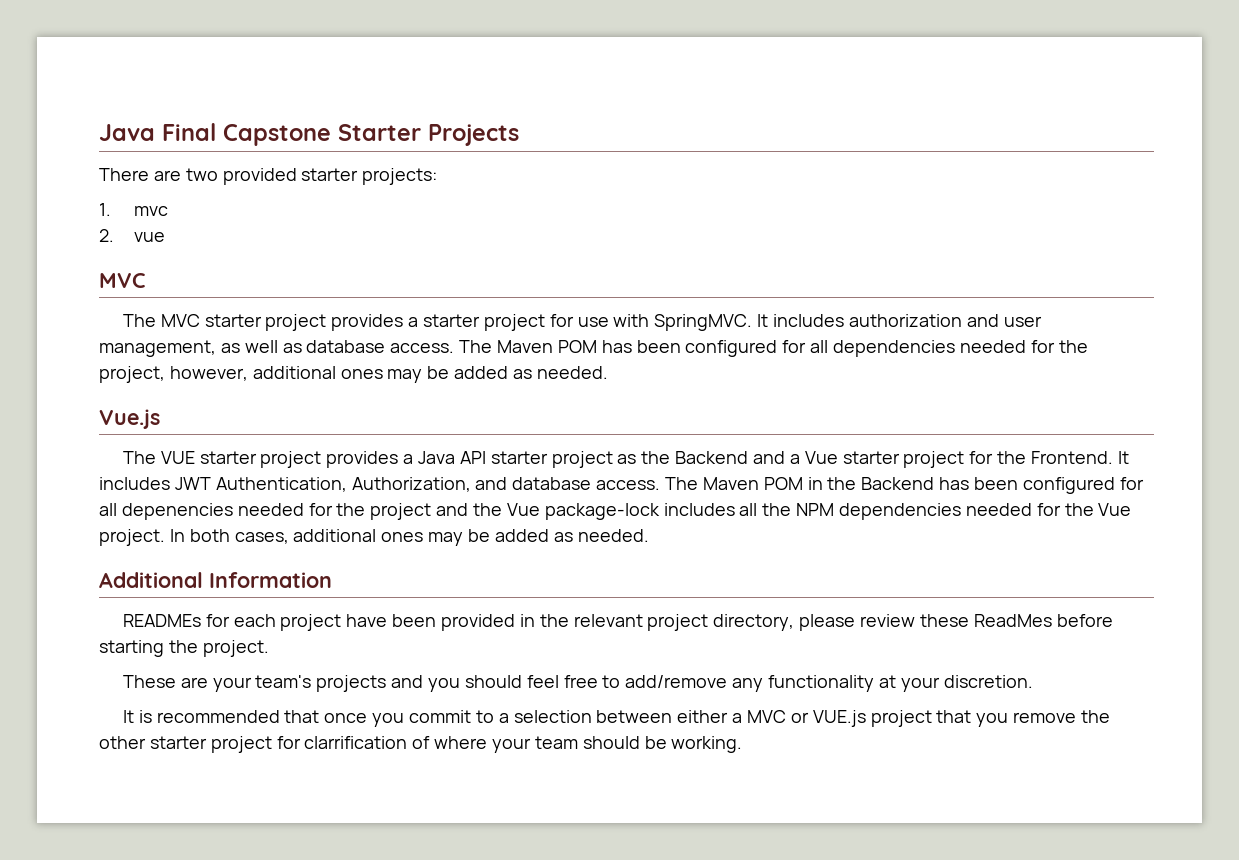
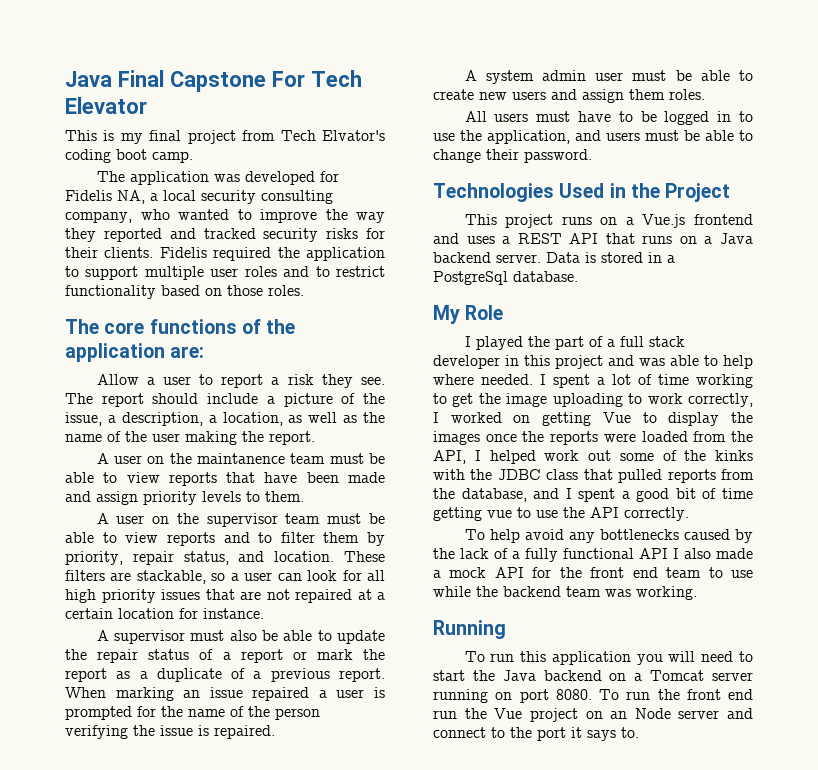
- Java Final Capstone Starter Projects
- There are two provided starter projects:
- 1. mvc
- 2. vue
- MVC
- The MVC starter project provides a starter project for use with SpringMVC. It includes authorization and user management, as well as database access. The Maven POM has been configured for all dependencies needed for the project, however, additional ones may be added as needed.
- Vue.js
- The VUE starter project provides a Java API starter project as the Backend and a Vue starter project for the Frontend. It includes JWT Authentication, Authorization, and database access. The Maven POM in the Backend has been configured for all depenencies needed for the project and the Vue package-lock includes all the NPM dependencies needed for the Vue project. In both cases, additional ones may be added as needed.
- Additional Information
- READMEs for each project have been provided in the relevant project directory, please review these ReadMes before starting the project.
- These are your team's projects and you should feel free to add/remove any functionality at your discretion.
- It is recommended that once you commit to a selection between either a MVC or VUE.js project that you remove the other starter project for clarrification of where your team should be working.
+ Java Final Capstone For Tech Elevator
+ This is my final project from Tech Elvator's coding boot camp.
+ The application was developed for Fidelis NA, a local security consulting company, who wanted to improve the way they reported and tracked security risks for their clients. Fidelis required the application to support multiple user roles and to restrict functionality based on those roles.
+ The core functions of the application are:
+ Allow a user to report a risk they see. The report should include a picture of the issue, a description, a location, as well as the name of the user making the report.
+ A user on the maintanence team must be able to view reports that have been made and assign priority levels to them.
+ A user on the supervisor team must be able to view reports and to filter them by priority, repair status, and location. These filters are stackable, so a user can look for all high priority issues that are not repaired at a certain location for instance.
+ A supervisor must also be able to update the repair status of a report or mark the report as a duplicate of a previous report. When marking an issue repaired a user is prompted for the name of the person verifying the issue is repaired.
+ A system admin user must be able to create new users and assign them roles.
+ All users must have to be logged in to use the application, and users must be able to change their password.
+ Technologies Used in the Project
+ This project runs on a Vue.js frontend and uses a REST API that runs on a Java backend server. Data is stored in a PostgreSql database.
+ My Role
+ I played the part of a full stack developer in this project and was able to help where needed. I spent a lot of time working to get the image uploading to work correctly, I worked on getting Vue to display the images once the reports were loaded from the API, I helped work out some of the kinks with the JDBC class that pulled reports from the database, and I spent a good bit of time getting vue to use the API correctly.
+ To help avoid any bottlenecks caused by the lack of a fully functional API I also made a mock API for the front end team to use while the backend team was working.
+ Running
+ To run this application you will need to start the Java backend on a Tomcat server running on port 8080. To run the front end run the Vue project on an Node server and connect to the port it says to.

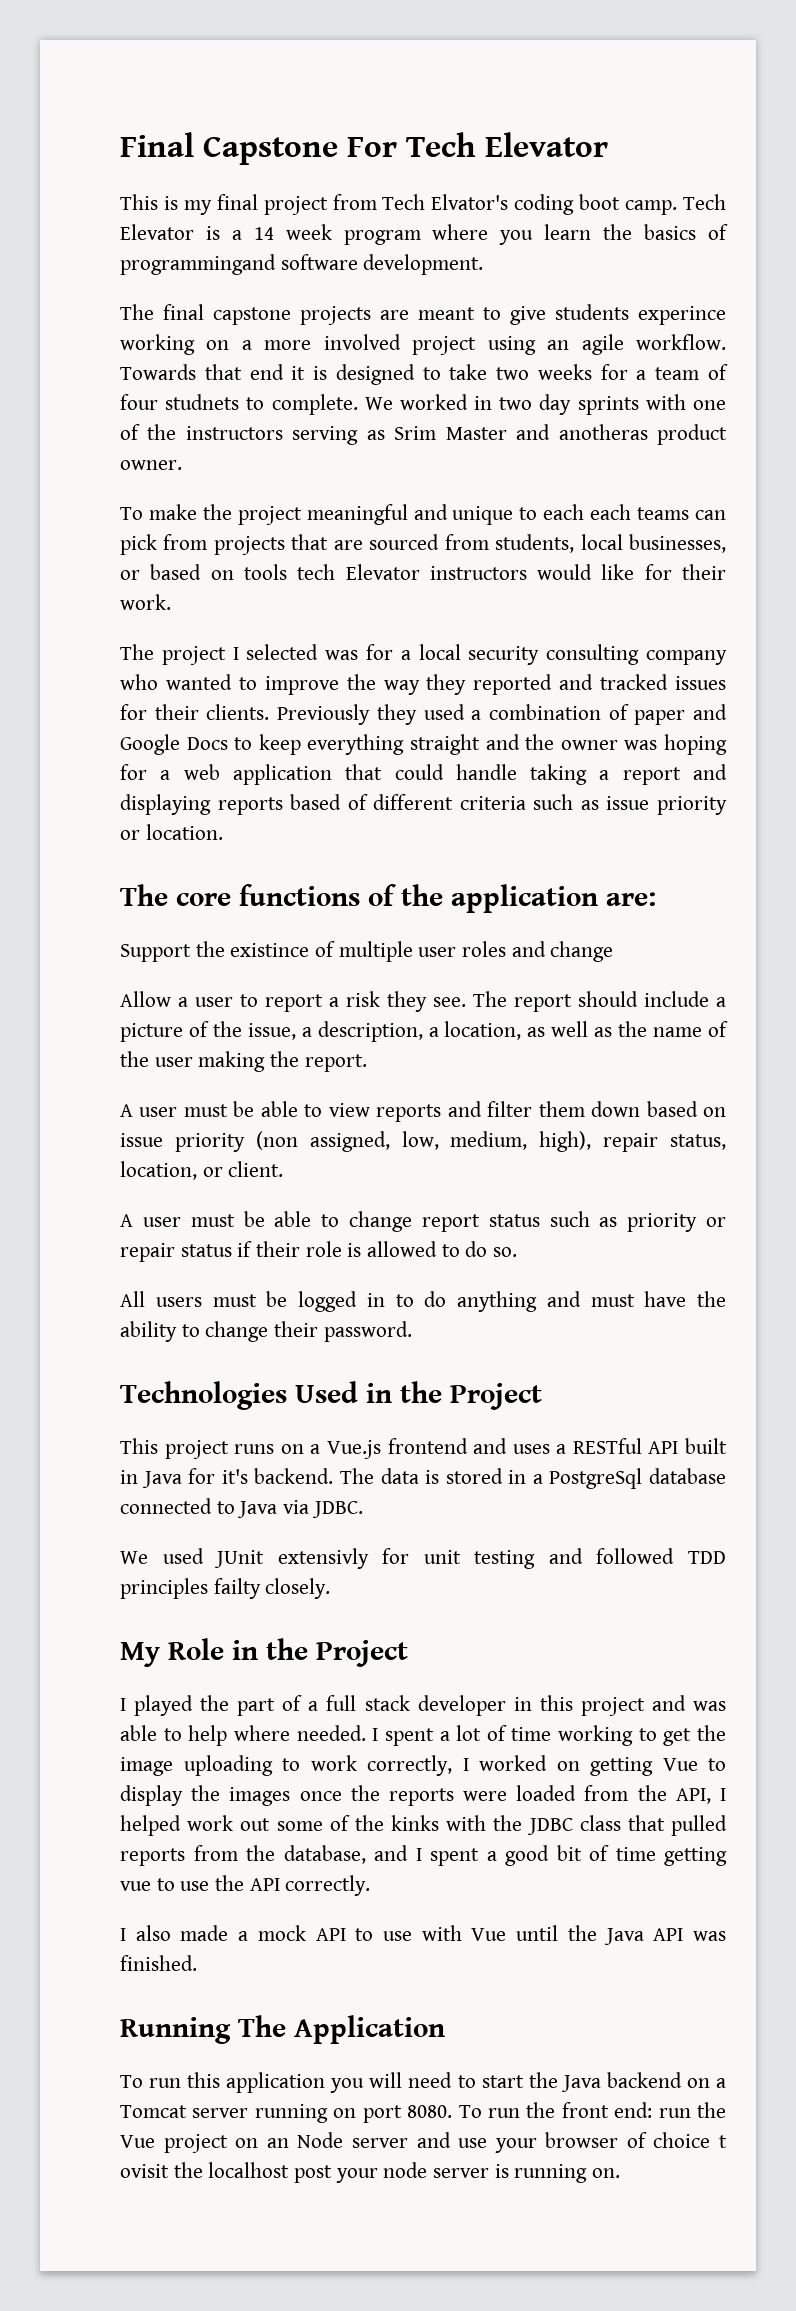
- Java Final Capstone For Tech Elevator
+ Final Capstone For Tech Elevator
- This is my final project from Tech Elvator's coding boot camp.
- The application was developed for Fidelis NA, a local security consulting company, who wanted to improve the way they reported and tracked security risks for their clients.
+ This is my final project from Tech Elvator's coding boot camp. Tech Elevator is a 14 week program where you learn the basics of programmingand software development.
+ The final capstone projects are meant to give students experince working on a more involved project using an agile workflow. Towards that end it is designed to take two weeks for a team of four studnets to complete. We worked in two day sprints with one of the instructors serving as Srim Master and anotheras product owner.
+ To make the project meaningful and unique to each each teams can pick from projects that are sourced from students, local businesses, or based on tools tech Elevator instructors would like for their work.
+ The project I selected was for a local security consulting company who wanted to improve the way they reported and tracked issues for their clients.
- Fidelis required the application to support multiple user roles and to restrict functionality based on those roles.
+ Previously they used a combination of paper and Google Docs to keep everything straight and the owner was hoping for a web application that could handle taking a report and displaying reports based of different criteria such as issue priority or location.
+ Support the existince of multiple user roles and change
- A user on the maintanence team must be able to view reports that have been made and assign priority levels to them.
- A user on the supervisor team must be able to view reports and to filter them by priority, repair status, and location. These filters are stackable, so a user can look for all high priority issues that are not repaired at a certain location for instance.
- A supervisor must also be able to update the repair status of a report or mark the report as a duplicate of a previous report. When marking an issue repaired a user is prompted for the name of the person verifying the issue is repaired.
- A system admin user must be able to create new users and assign them roles.
+ A user must be able to view reports and filter them down based on issue priority (non assigned, low, medium, high), repair status, location, or client.
+ A user must be able to change report status such as priority or repair status if their role is allowed to do so.
- All users must have to be logged in to use the application, and users must be able to change their password.
+ All users must be logged in to do anything and must have the ability to change their password.
- This project runs on a Vue.js frontend and uses a REST API that runs on a Java backend server. Data is stored in a PostgreSql database.
+ This project runs on a Vue.js frontend and uses a RESTful API built in Java for it's backend. The data is stored in a PostgreSql database connected to Java via JDBC.
+ We used JUnit extensivly for unit testing and followed TDD principles failty closely.
- My Role
+ My Role in the Project
- To help avoid any bottlenecks caused by the lack of a fully functional API I also made a mock API for the front end team to use while the backend team was working.
+ I also made a mock API to use with Vue until the Java API was finished.
- Running
+ Running The Application
- To run the front end run the Vue project on an Node server and connect to the port it says to.
+ To run the front end: run the Vue project on an Node server and use your browser of choice t ovisit the localhost post your node server is running on.

